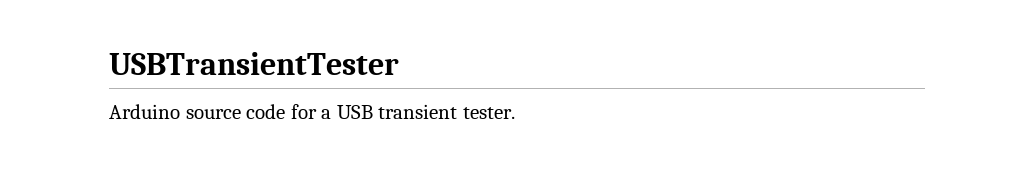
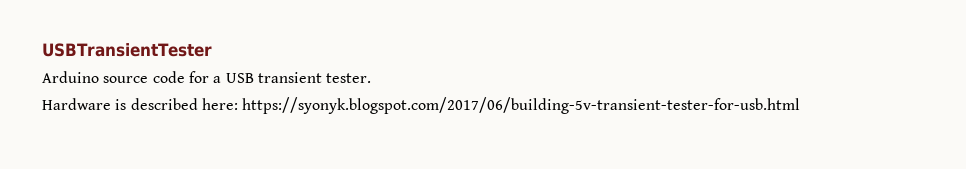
+ Hardware is described here: https://syonyk.blogspot.com/2017/06/building-5v-transient-tester-for-usb.html

